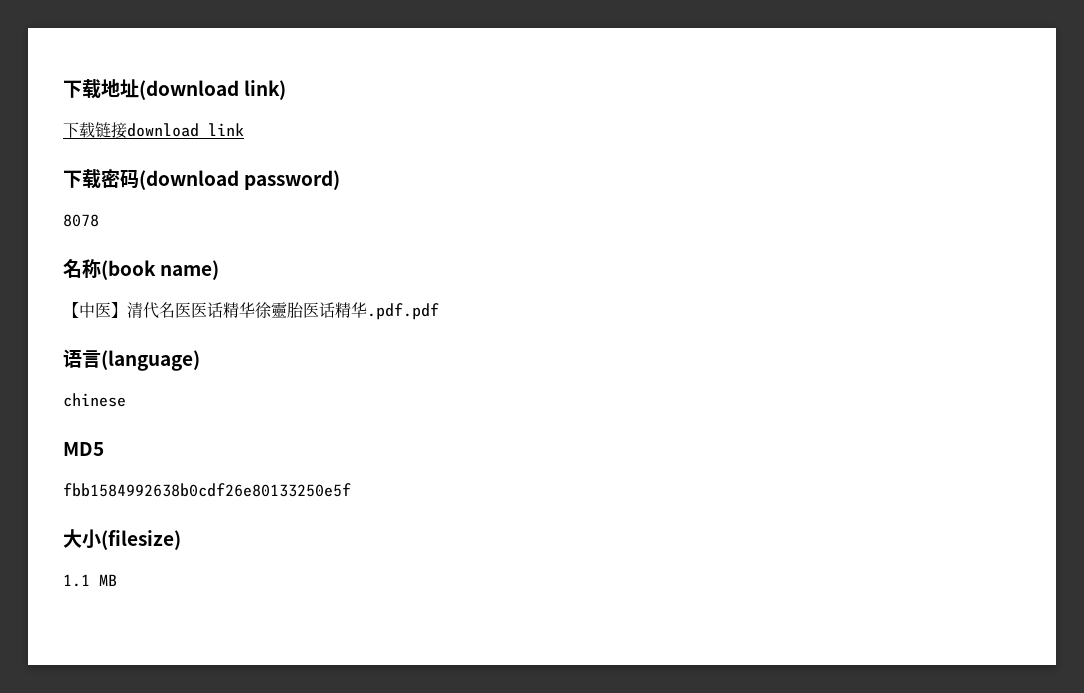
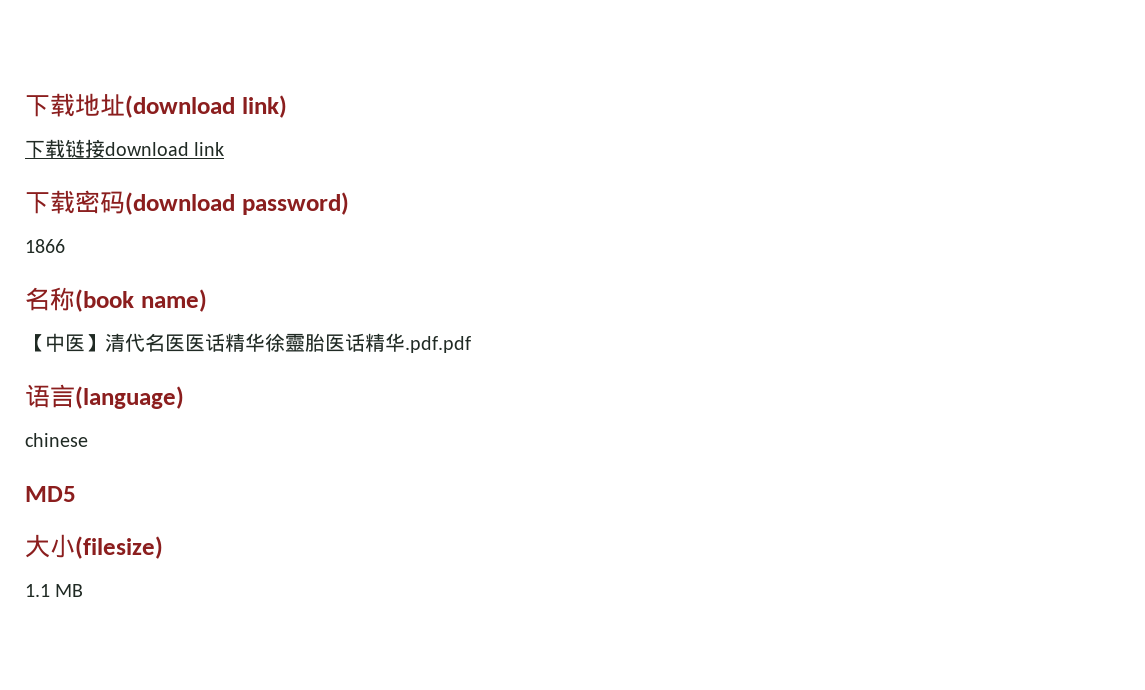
- 8078
+ 1866
- fbb1584992638b0cdf26e80133250e5f

